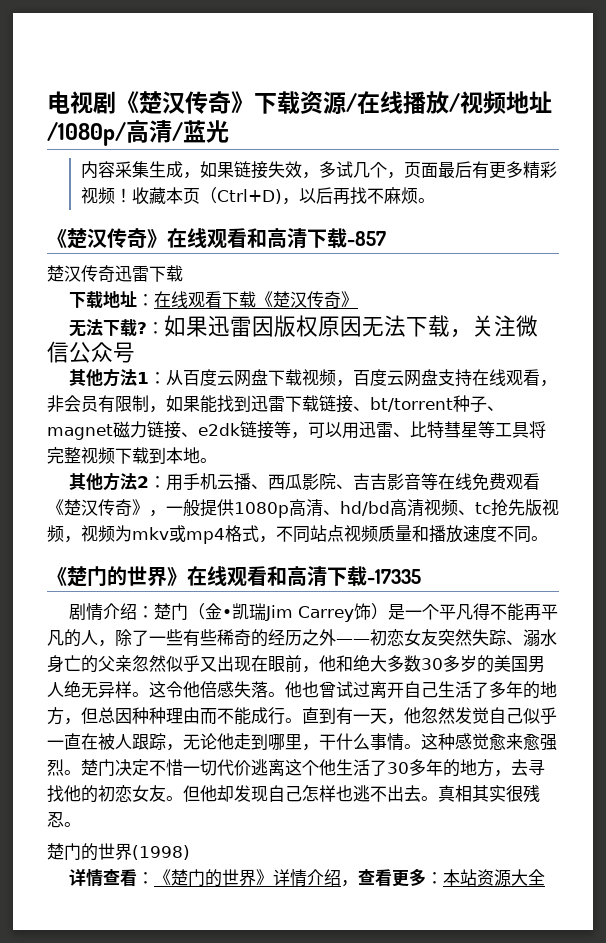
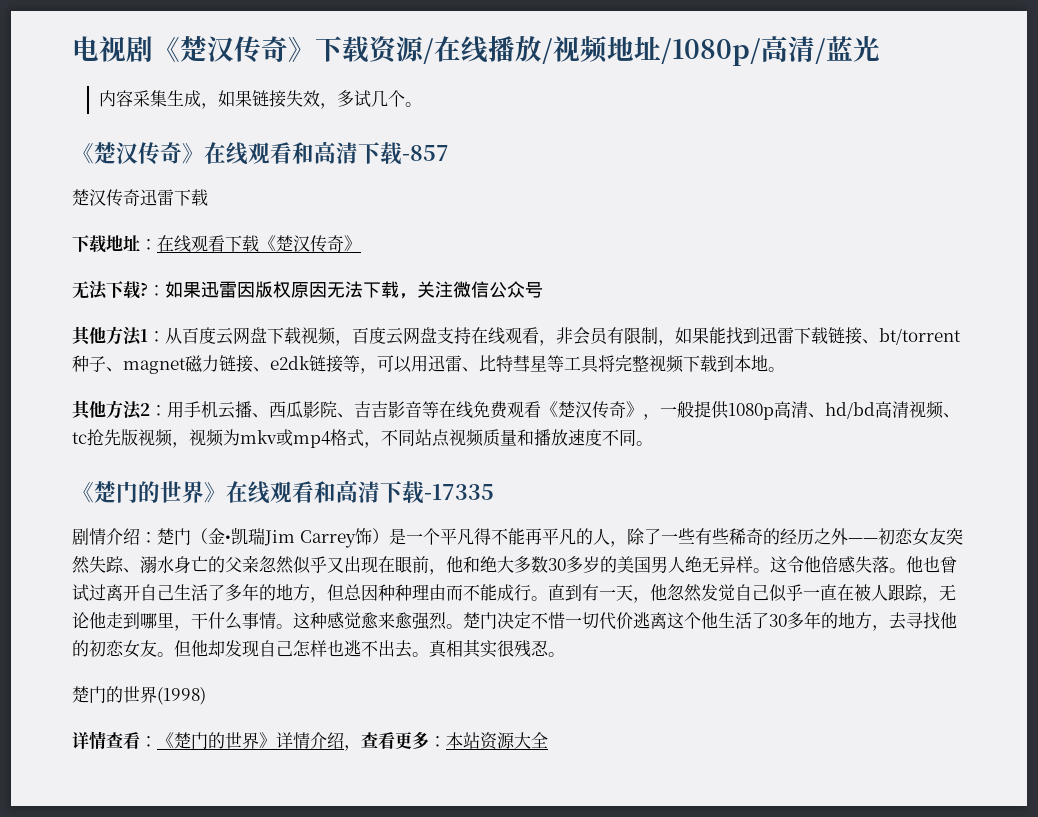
- 内容采集生成，如果链接失效，多试几个，页面最后有更多精彩视频！收藏本页（Ctrl+D)，以后再找不麻烦。
+ 内容采集生成，如果链接失效，多试几个。

